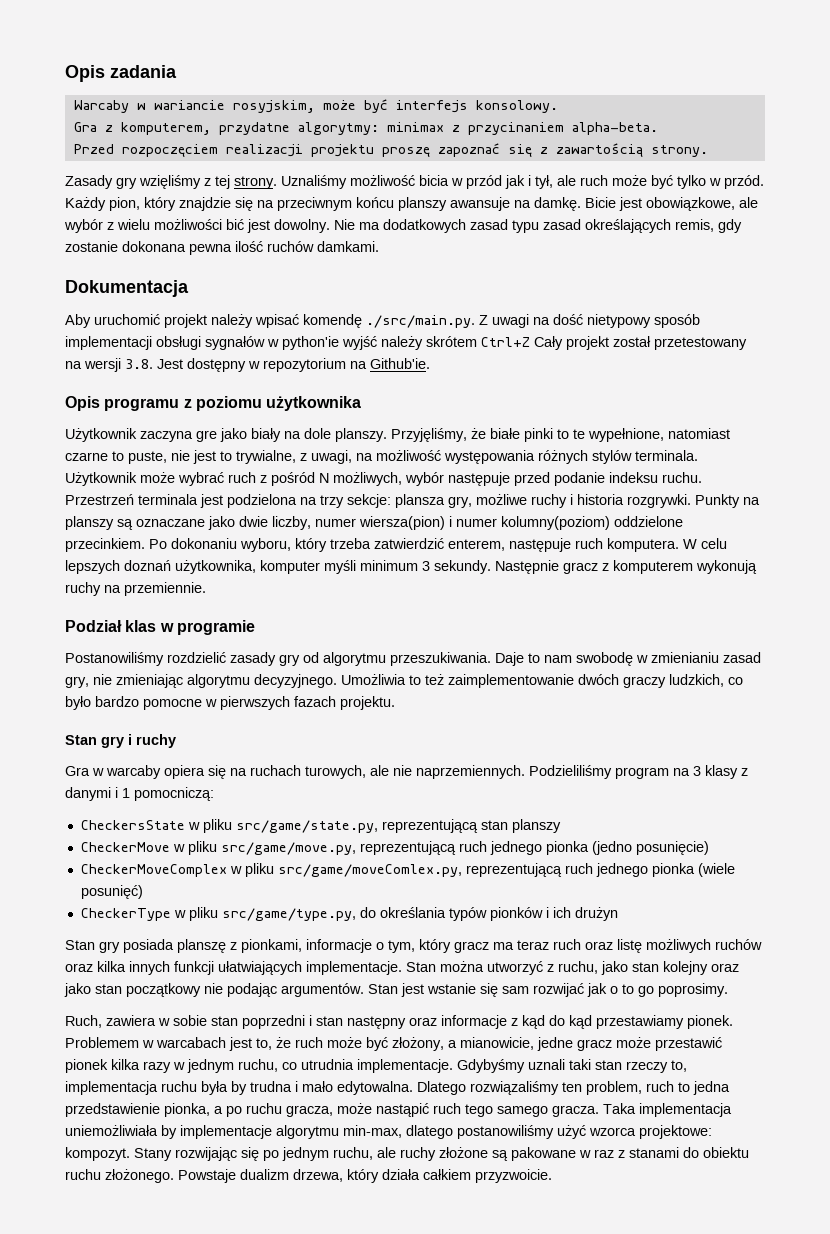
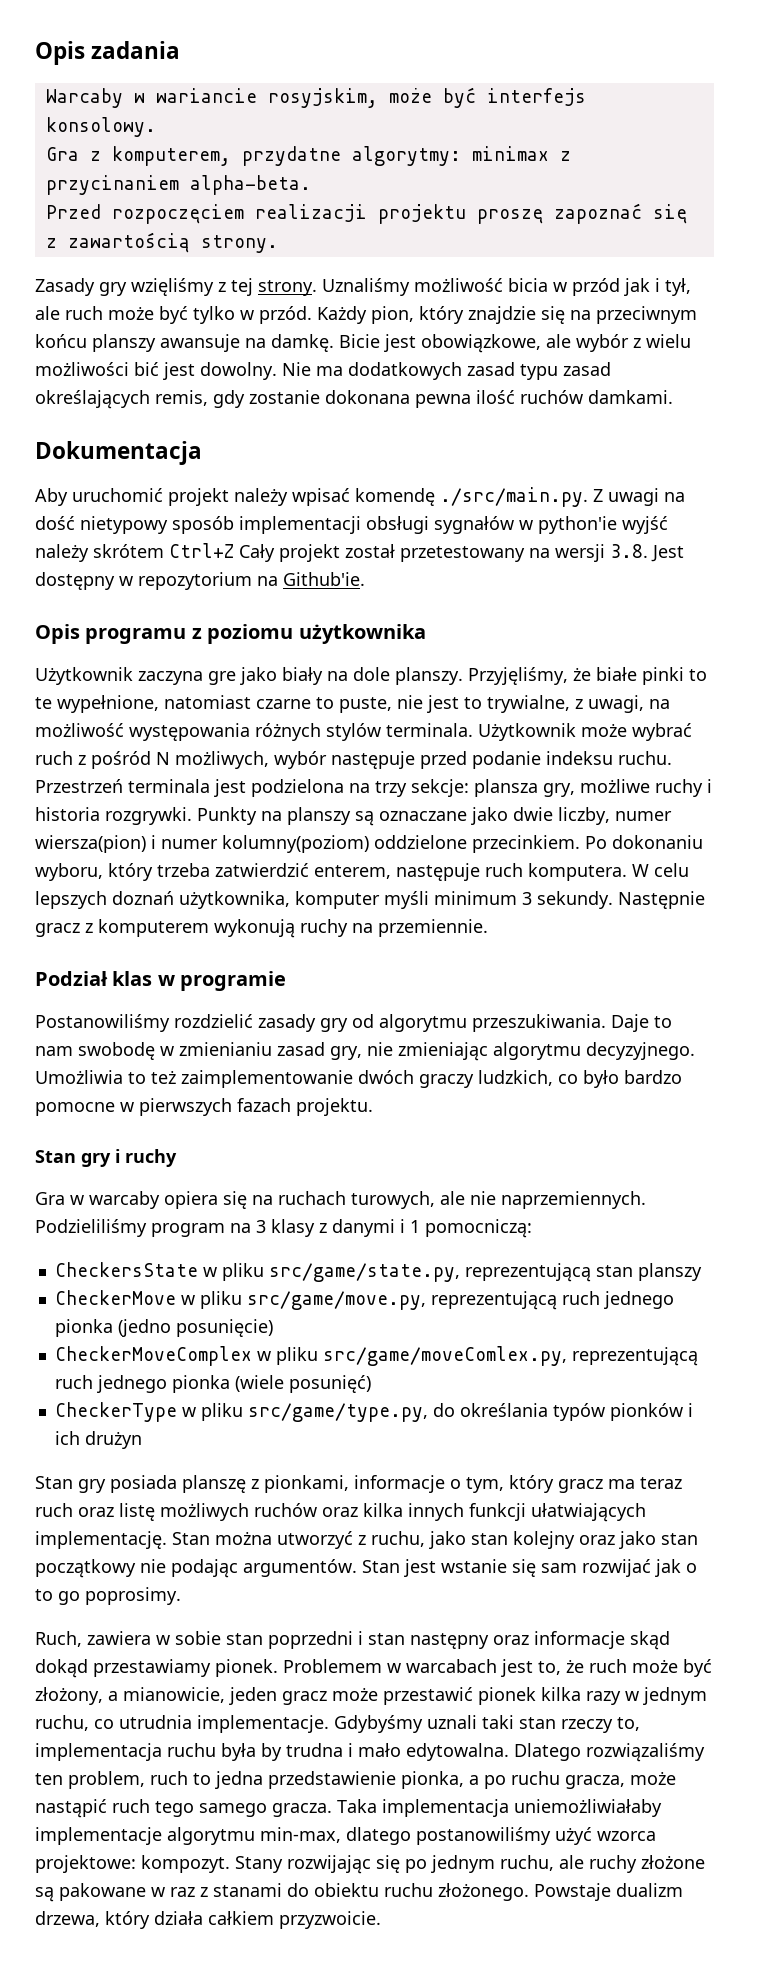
- Stan gry posiada planszę z pionkami, informacje o tym, który gracz ma teraz ruch oraz listę możliwych ruchów oraz kilka innych funkcji ułatwiających implementacje.
+ Stan gry posiada planszę z pionkami, informacje o tym, który gracz ma teraz ruch oraz listę możliwych ruchów oraz kilka innych funkcji ułatwiających implementację.
- Ruch, zawiera w sobie stan poprzedni i stan następny oraz informacje z kąd do kąd przestawiamy pionek.
+ Ruch, zawiera w sobie stan poprzedni i stan następny oraz informacje skąd dokąd przestawiamy pionek.
- Problemem w warcabach jest to, że ruch może być złożony, a mianowicie, jedne gracz może przestawić pionek kilka razy w jednym ruchu, co utrudnia implementacje.
+ Problemem w warcabach jest to, że ruch może być złożony, a mianowicie, jeden gracz może przestawić pionek kilka razy w jednym ruchu, co utrudnia implementacje.
- Taka implementacja uniemożliwiała by implementacje algorytmu min-max, dlatego postanowiliśmy użyć wzorca projektowe: kompozyt.
+ Taka implementacja uniemożliwiałaby implementacje algorytmu min-max, dlatego postanowiliśmy użyć wzorca projektowe: kompozyt.

